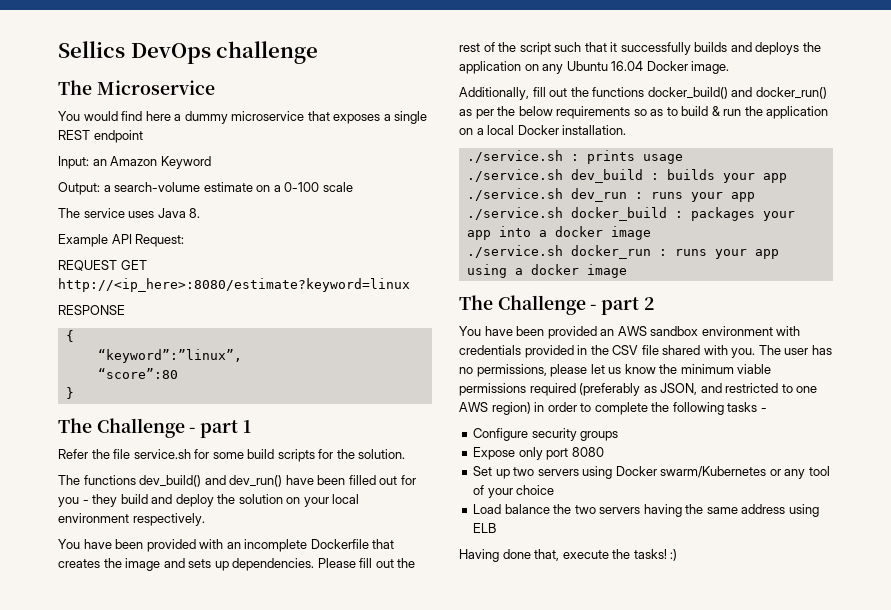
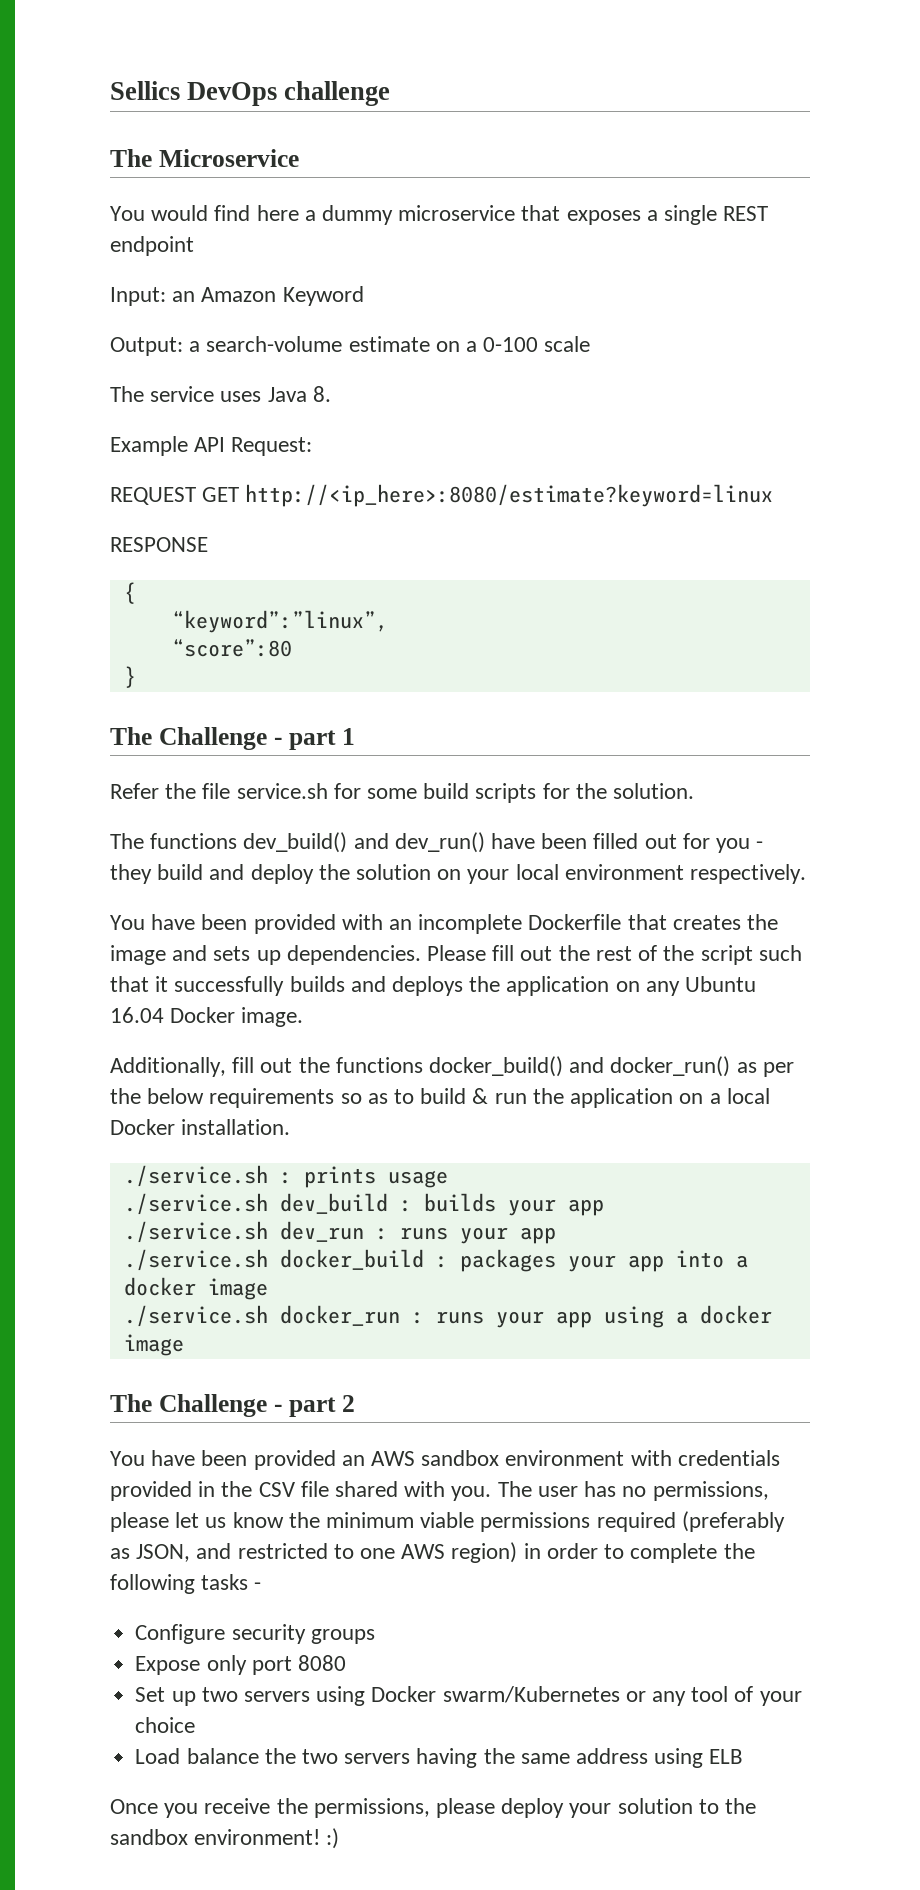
- Having done that, execute the tasks! :)
+ Once you receive the permissions, please deploy your solution to the sandbox environment! :)

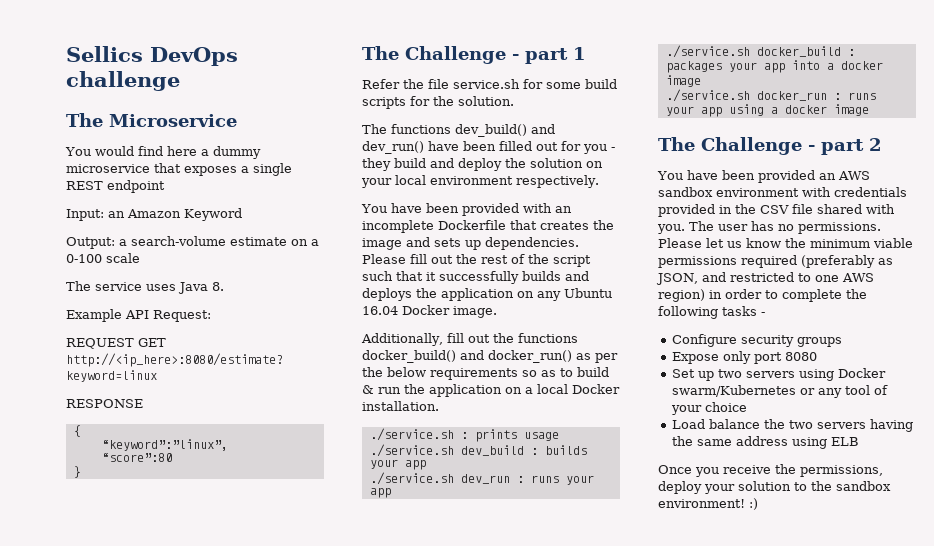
- The user has no permissions, please let us know the minimum viable permissions required (preferably as JSON, and restricted to one AWS region) in order to complete the following tasks -
+ The user has no permissions. Please let us know the minimum viable permissions required (preferably as JSON, and restricted to one AWS region) in order to complete the following tasks -
- Once you receive the permissions, please deploy your solution to the sandbox environment! :)
+ Once you receive the permissions, deploy your solution to the sandbox environment! :)

